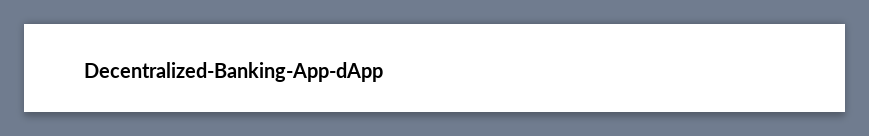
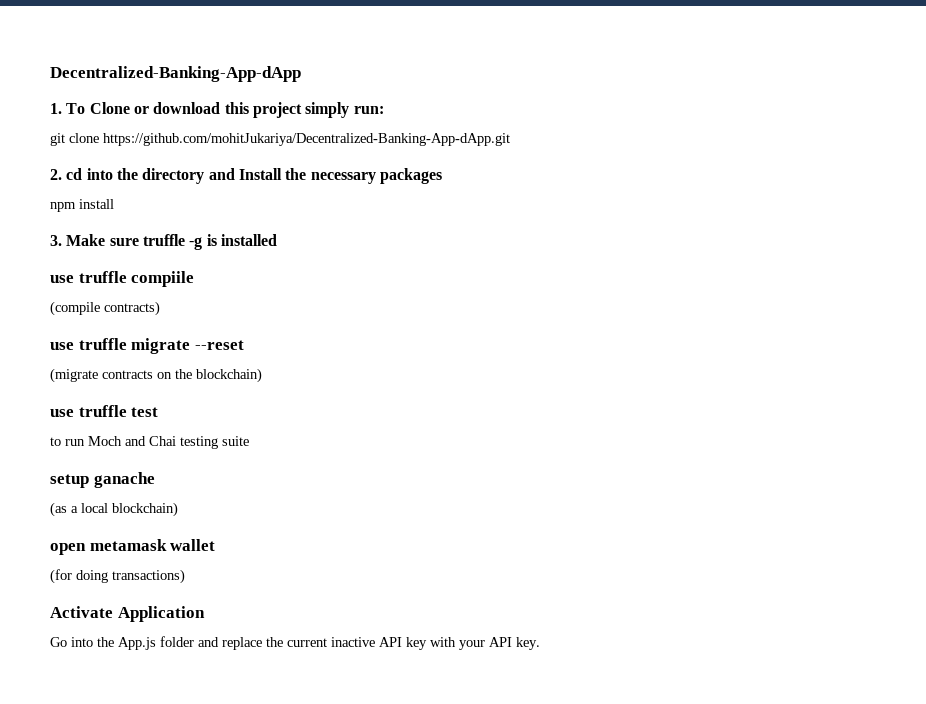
+ 1. To Clone or download this project simply run:
+ git clone https://github.com/mohitJukariya/Decentralized-Banking-App-dApp.git
+ 2. cd into the directory and Install the necessary packages
+ npm install
+ 3. Make sure truffle -g is installed
+ use truffle compiile
+ (compile contracts)
+ use truffle migrate --reset
+ (migrate contracts on the blockchain)
+ use truffle test
+ to run Moch and Chai testing suite
+ setup ganache
+ (as a local blockchain)
+ open metamask wallet
+ (for doing transactions)
+ Activate Application
+ Go into the App.js folder and replace the current inactive API key with your API key.

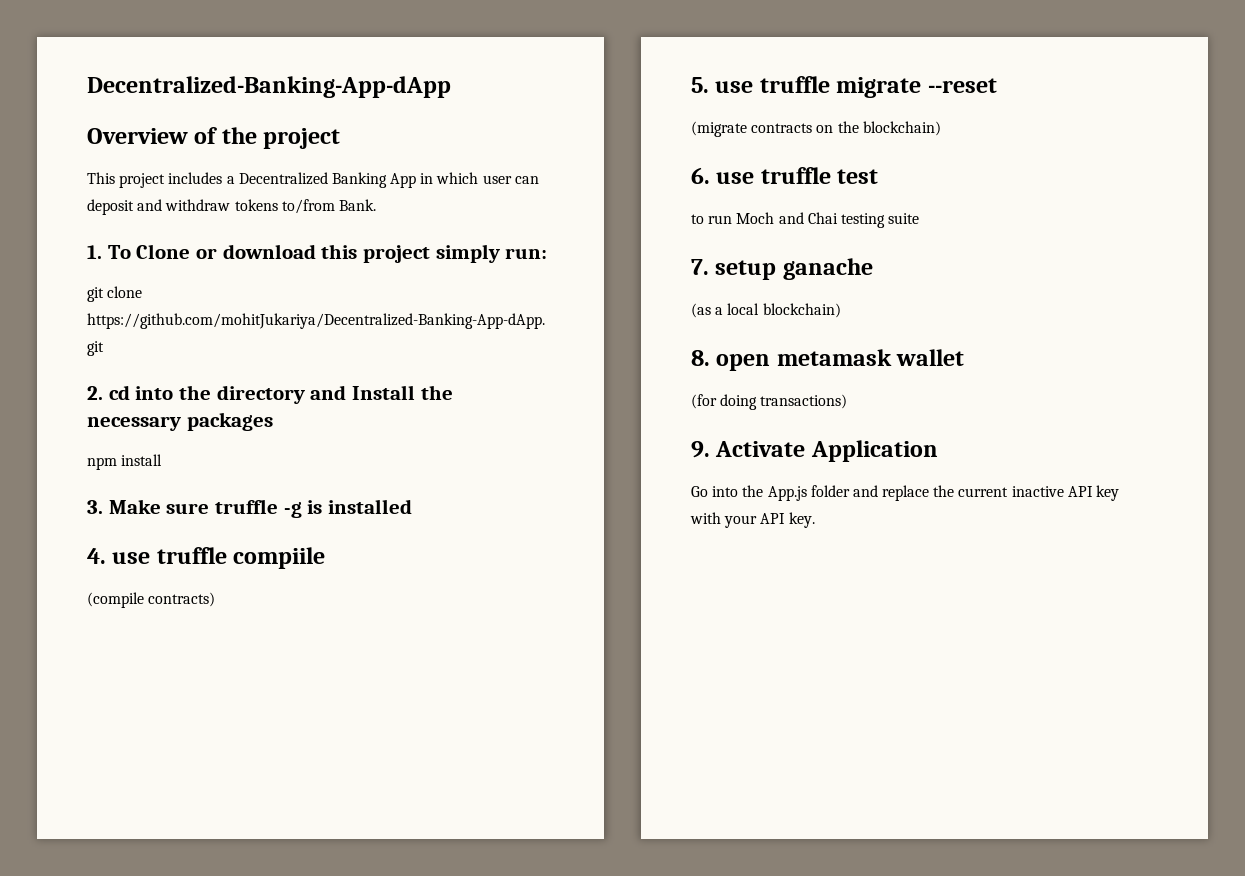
+ Overview of the project
+ This project includes a Decentralized Banking App in which user can deposit and withdraw tokens to/from Bank.
- use truffle compiile
+ 4. use truffle compiile
- use truffle migrate --reset
+ 5. use truffle migrate --reset
- use truffle test
+ 6. use truffle test
- setup ganache
+ 7. setup ganache
- open metamask wallet
+ 8. open metamask wallet
- Activate Application
+ 9. Activate Application

